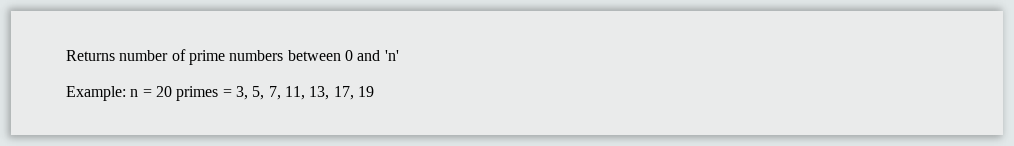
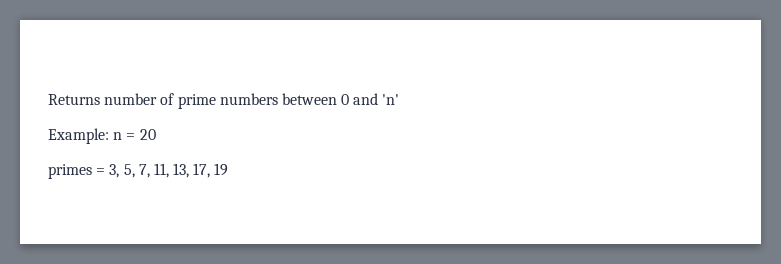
- Example: n = 20 primes = 3, 5, 7, 11, 13, 17, 19
+ Example: n = 20
+ primes = 3, 5, 7, 11, 13, 17, 19

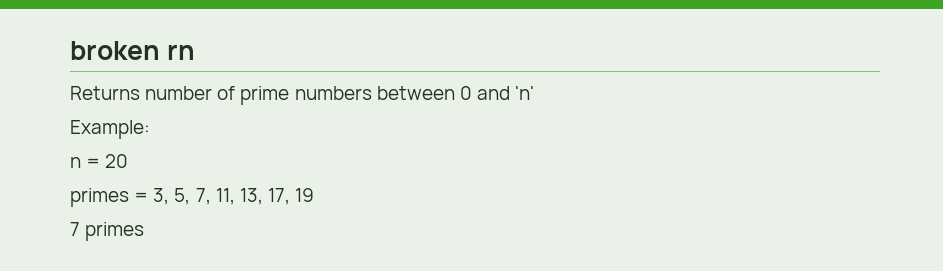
+ broken rn
- Example: n = 20
+ Example:
+ n = 20
+ 7 primes

